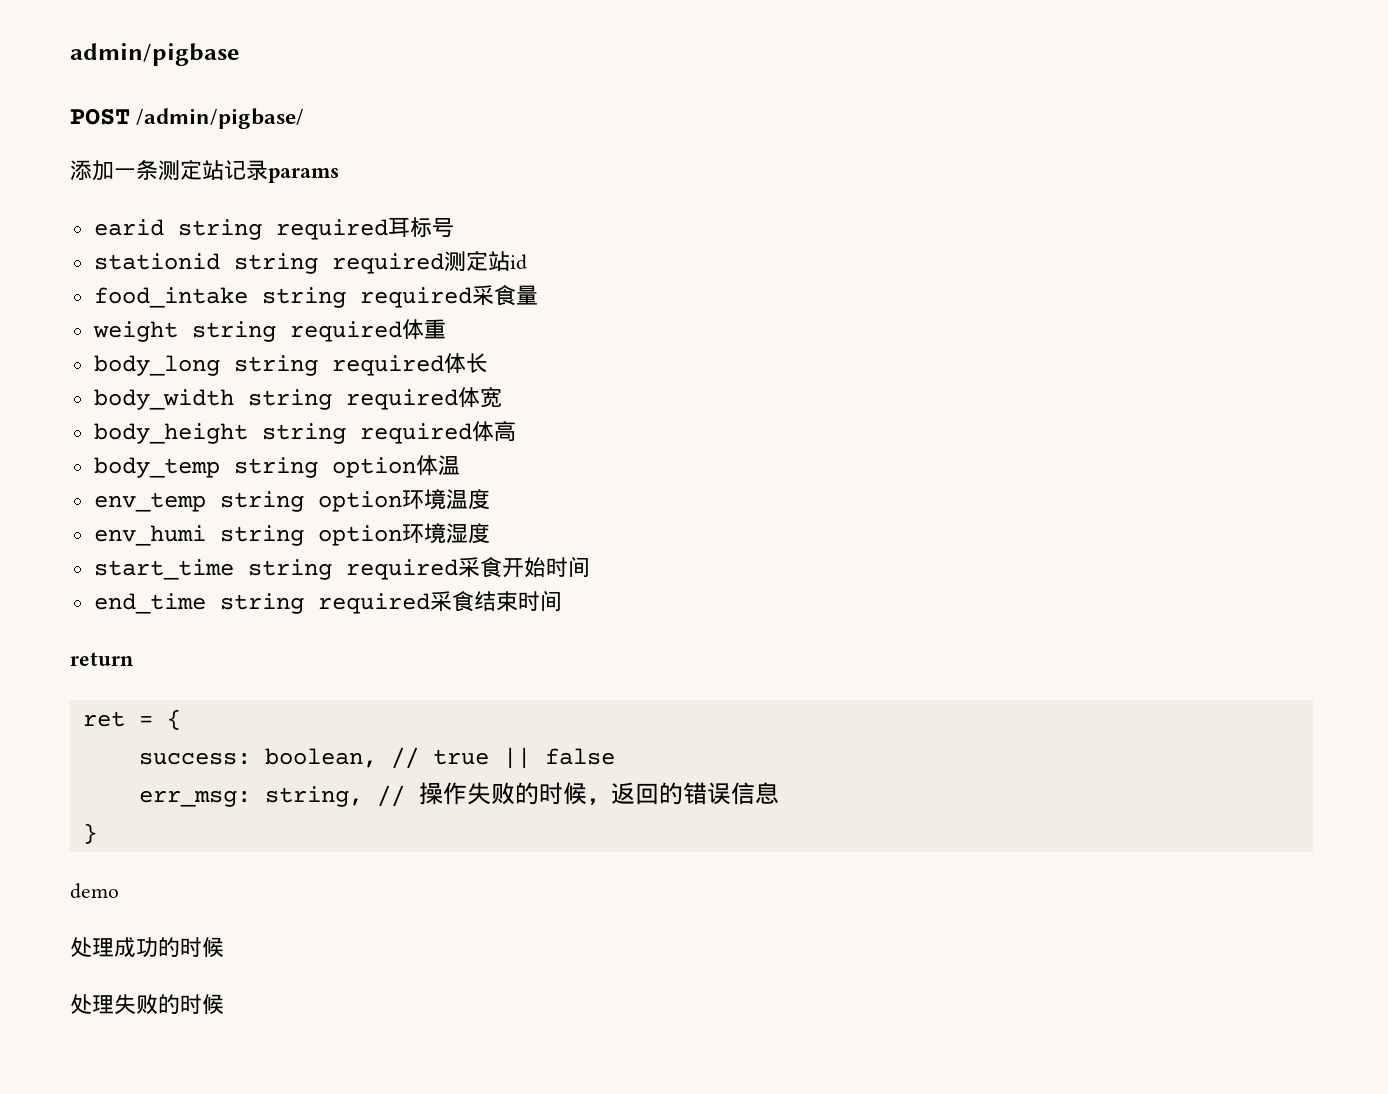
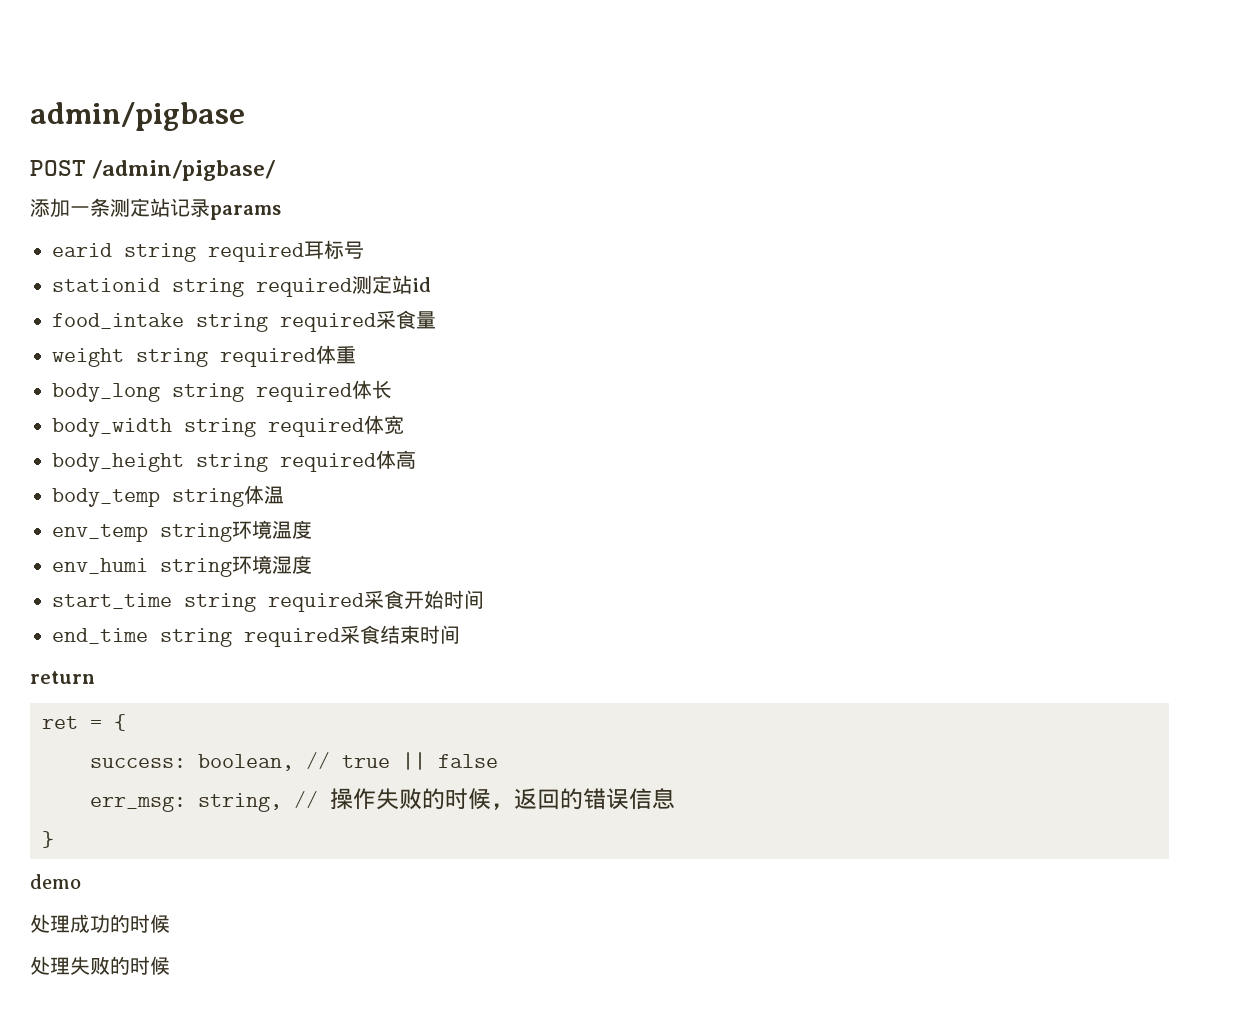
- body_temp string option体温
+ body_temp string体温
- env_temp string option环境温度
+ env_temp string环境温度
- env_humi string option环境湿度
+ env_humi string环境湿度

